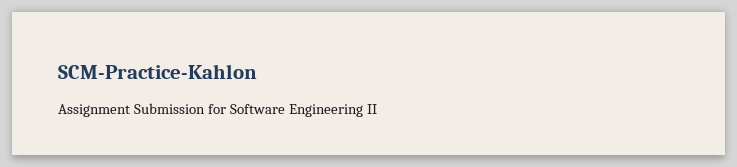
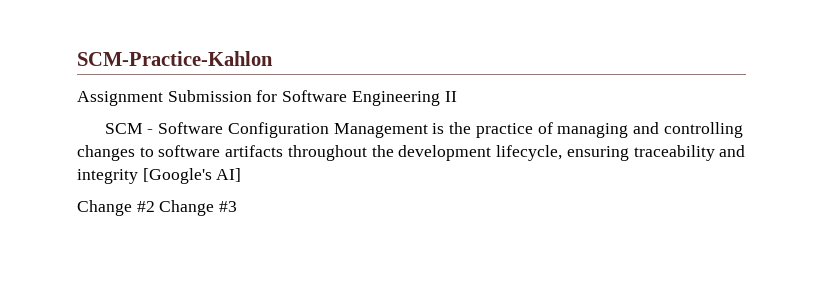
+ SCM - Software Configuration Management is the practice of managing and controlling changes to software artifacts throughout the development lifecycle, ensuring traceability and integrity [Google's AI]
+ Change #2 Change #3

